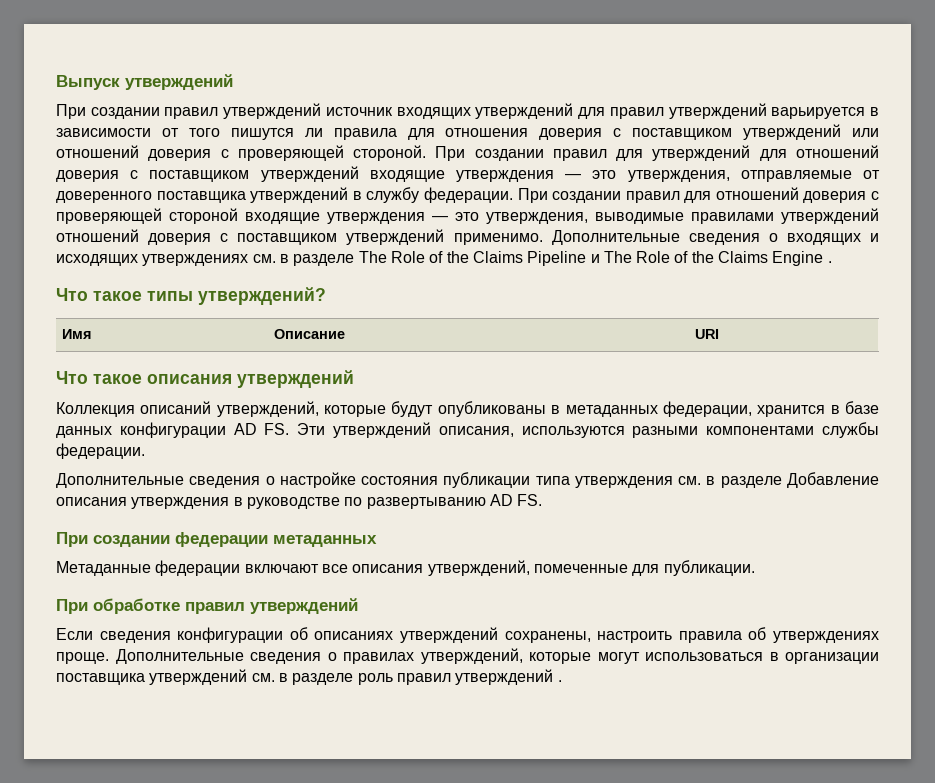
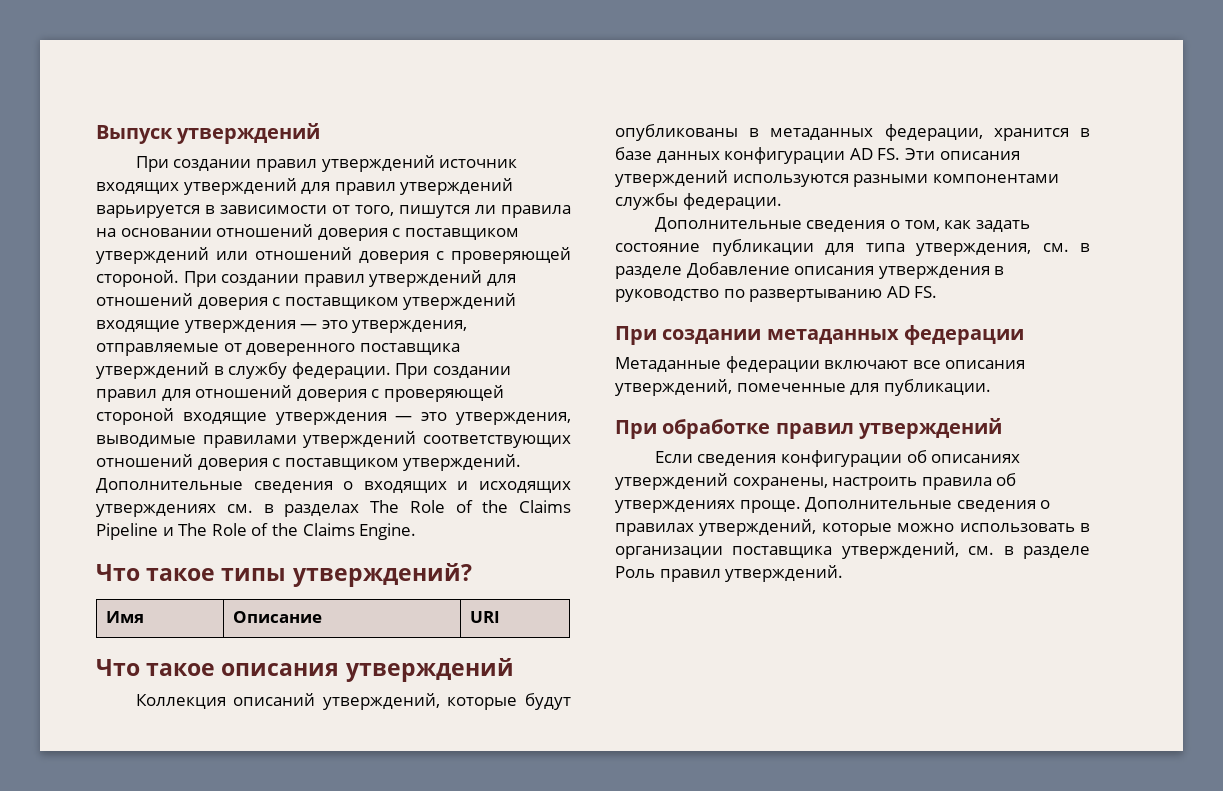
- При создании правил утверждений источник входящих утверждений для правил утверждений варьируется в зависимости от того пишутся ли правила для отношения доверия с поставщиком утверждений или отношений доверия с проверяющей стороной.
+ При создании правил утверждений источник входящих утверждений для правил утверждений варьируется в зависимости от того, пишутся ли правила на основании отношений доверия с поставщиком утверждений или отношений доверия с проверяющей стороной.
- При создании правил для утверждений для отношений доверия с поставщиком утверждений входящие утверждения — это утверждения, отправляемые от доверенного поставщика утверждений в службу федерации.
+ При создании правил утверждений для отношений доверия с поставщиком утверждений входящие утверждения — это утверждения, отправляемые от доверенного поставщика утверждений в службу федерации.
- При создании правил для отношений доверия с проверяющей стороной входящие утверждения — это утверждения, выводимые правилами утверждений отношений доверия с поставщиком утверждений применимо.
+ При создании правил для отношений доверия с проверяющей стороной входящие утверждения — это утверждения, выводимые правилами утверждений соответствующих отношений доверия с поставщиком утверждений.
- Дополнительные сведения о входящих и исходящих утверждениях см. в разделе The Role of the Claims Pipeline и The Role of the Claims Engine .
+ Дополнительные сведения о входящих и исходящих утверждениях см. в разделах The Role of the Claims Pipeline и The Role of the Claims Engine.
- Коллекция описаний утверждений, которые будут опубликованы в метаданных федерации, хранится в базе данных конфигурации AD FS. Эти утверждений описания, используются разными компонентами службы федерации.
+ Коллекция описаний утверждений, которые будут опубликованы в метаданных федерации, хранится в базе данных конфигурации AD FS. Эти описания утверждений используются разными компонентами службы федерации.
- Дополнительные сведения о настройке состояния публикации типа утверждения см. в разделе Добавление описания утверждения в руководстве по развертыванию AD FS.
+ Дополнительные сведения о том, как задать состояние публикации для типа утверждения, см. в разделе Добавление описания утверждения в руководство по развертыванию AD FS.
- При создании федерации метаданных
+ При создании метаданных федерации
- Дополнительные сведения о правилах утверждений, которые могут использоваться в организации поставщика утверждений см. в разделе роль правил утверждений .
+ Дополнительные сведения о правилах утверждений, которые можно использовать в организации поставщика утверждений, см. в разделе Роль правил утверждений.

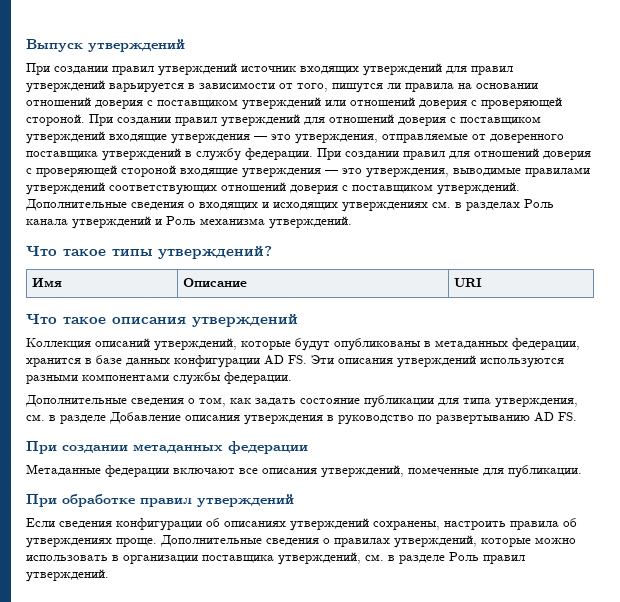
- Дополнительные сведения о входящих и исходящих утверждениях см. в разделах The Role of the Claims Pipeline и The Role of the Claims Engine.
+ Дополнительные сведения о входящих и исходящих утверждениях см. в разделах Роль канала утверждений и Роль механизма утверждений.

